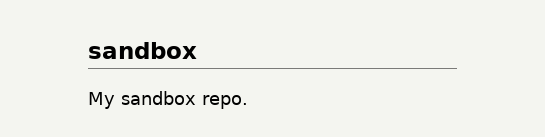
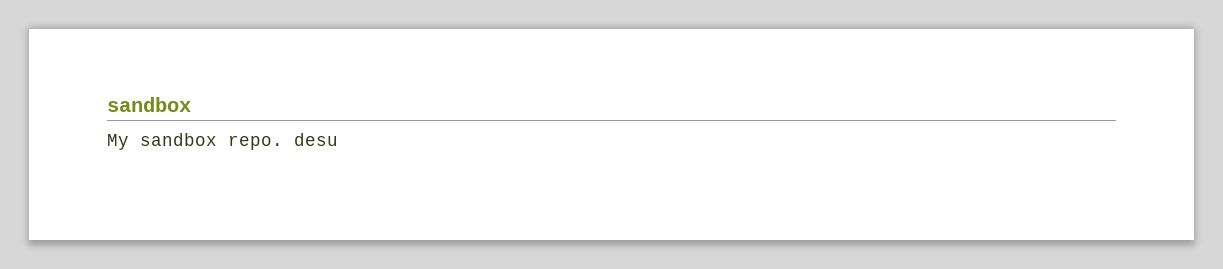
- My sandbox repo.
+ My sandbox repo. desu

